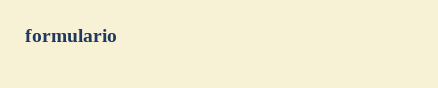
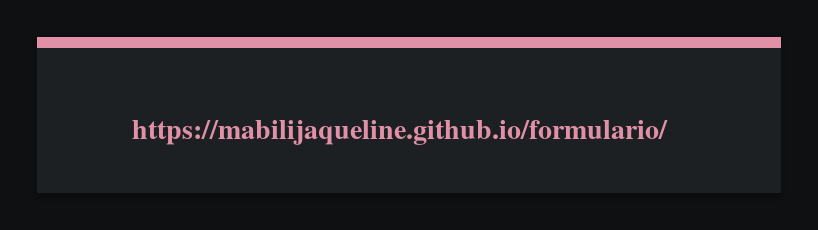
- formulario
+ https://mabilijaqueline.github.io/formulario/

